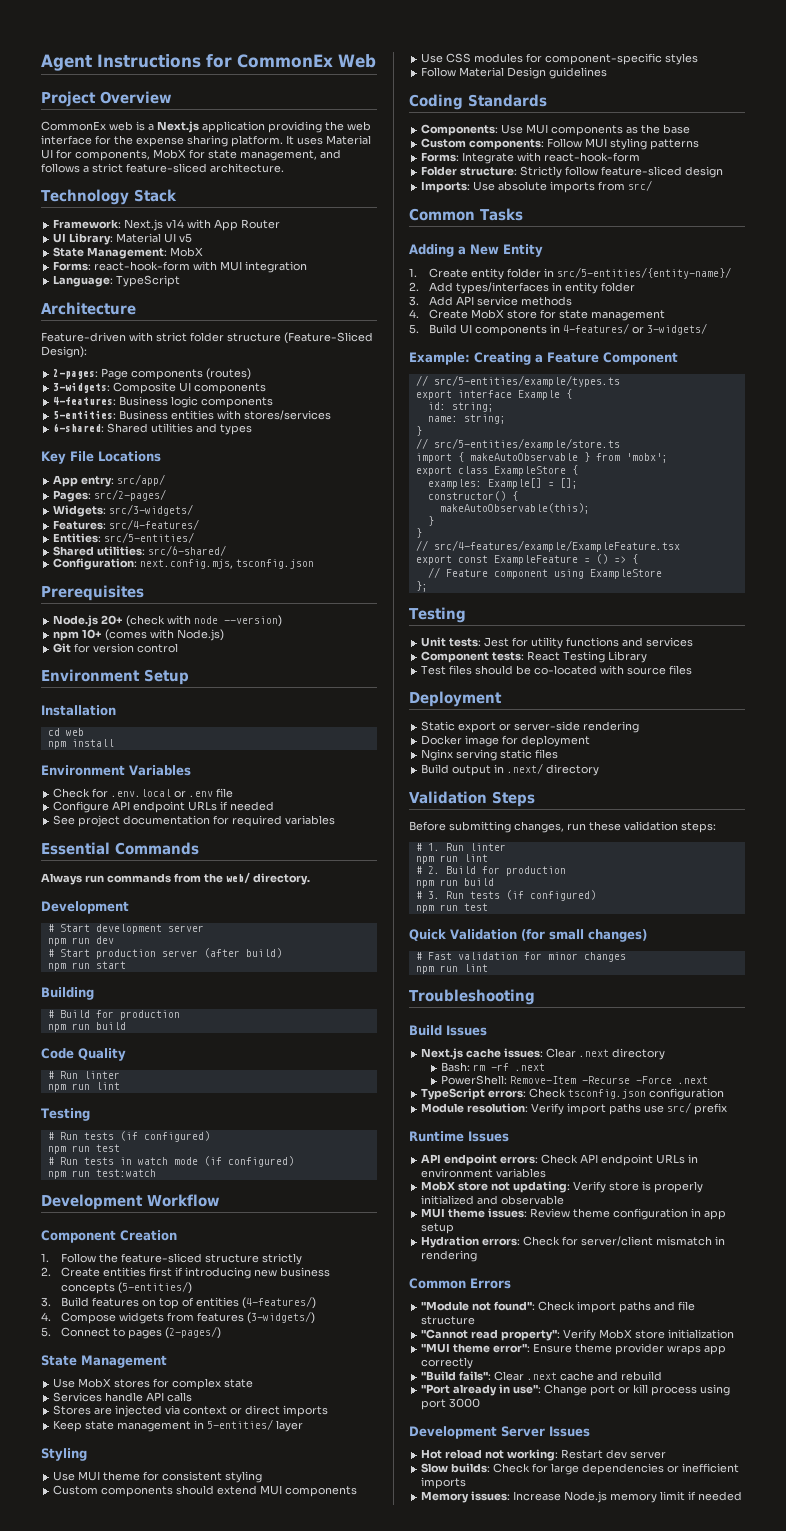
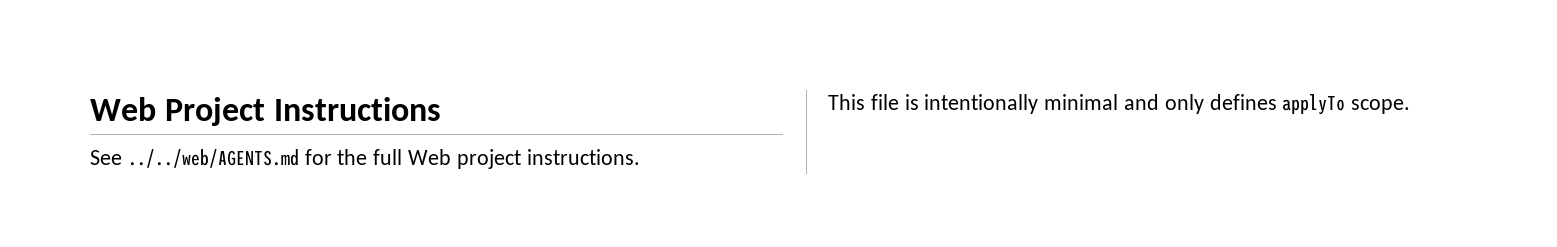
- Agent Instructions for CommonEx Web
- Project Overview
- CommonEx web is a Next.js application providing the web interface for the expense sharing platform. It uses Material UI for components, MobX for state management, and follows a strict feature-sliced architecture.
- Technology Stack
- Framework: Next.js v14 with App Router
- UI Library: Material UI v5
- State Management: MobX
- Forms: react-hook-form with MUI integration
- Language: TypeScript
- Architecture
- Feature-driven with strict folder structure (Feature-Sliced Design):
- 2-pages: Page components (routes)
- 3-widgets: Composite UI components
- 4-features: Business logic components
- 5-entities: Business entities with stores/services
- 6-shared: Shared utilities and types
- Key File Locations
- App entry: src/app/
- Pages: src/2-pages/
- Widgets: src/3-widgets/
- Features: src/4-features/
- Entities: src/5-entities/
- Shared utilities: src/6-shared/
- Configuration: next.config.mjs, tsconfig.json
- Prerequisites
- Node.js 20+ (check with node --version)
- npm 10+ (comes with Node.js)
- Git for version control
- Environment Setup
- Installation
- cd web
- npm install
- Environment Variables
- Check for .env.local or .env file
- Configure API endpoint URLs if needed
- See project documentation for required variables
- Essential Commands
- Always run commands from the web/ directory.
- Development
- # Start development server
- npm run dev
- # Start production server (after build)
- npm run start
- Building
- # Build for production
- npm run build
- Code Quality
- # Run linter
- npm run lint
- Testing
- # Run tests (if configured)
- npm run test
- # Run tests in watch mode (if configured)
- npm run test:watch
- Development Workflow
- Component Creation
- 1. Follow the feature-sliced structure strictly
- 2. Create entities first if introducing new business concepts (5-entities/)
- 3. Build features on top of entities (4-features/)
- 4. Compose widgets from features (3-widgets/)
- 5. Connect to pages (2-pages/)
- State Management
- Use MobX stores for complex state
- Services handle API calls
- Stores are injected via context or direct imports
- Keep state management in 5-entities/ layer
- Styling
- Use MUI theme for consistent styling
- Custom components should extend MUI components
- Use CSS modules for component-specific styles
- Follow Material Design guidelines
- Coding Standards
- Components: Use MUI components as the base
- Custom components: Follow MUI styling patterns
- Forms: Integrate with react-hook-form
- Folder structure: Strictly follow feature-sliced design
- Imports: Use absolute imports from src/
- Common Tasks
- Adding a New Entity
- 1. Create entity folder in src/5-entities/{entity-name}/
- 2. Add types/interfaces in entity folder
- 3. Add API service methods
- 4. Create MobX store for state management
- 5. Build UI components in 4-features/ or 3-widgets/
- Example: Creating a Feature Component
- // src/5-entities/example/types.ts
- export interface Example {
- id: string;
- name: string;
- }
- // src/5-entities/example/store.ts
- import { makeAutoObservable } from 'mobx';
- export class ExampleStore {
- examples: Example[] = [];
- constructor() {
- makeAutoObservable(this);
- }
- }
- // src/4-features/example/ExampleFeature.tsx
- export const ExampleFeature = () => {
- // Feature component using ExampleStore
- };
- Testing
- Unit tests: Jest for utility functions and services
- Component tests: React Testing Library
- Test files should be co-located with source files
- Deployment
- Static export or server-side rendering
- Docker image for deployment
- Nginx serving static files
- Build output in .next/ directory
- Validation Steps
- Before submitting changes, run these validation steps:
- # 1. Run linter
- npm run lint
- # 2. Build for production
- npm run build
- # 3. Run tests (if configured)
- npm run test
- Quick Validation (for small changes)
- # Fast validation for minor changes
- npm run lint
- Troubleshooting
- Build Issues
- Next.js cache issues: Clear .next directory
- Bash: rm -rf .next
- PowerShell: Remove-Item -Recurse -Force .next
- TypeScript errors: Check tsconfig.json configuration
- Module resolution: Verify import paths use src/ prefix
- Runtime Issues
- API endpoint errors: Check API endpoint URLs in environment variables
- MobX store not updating: Verify store is properly initialized and observable
- MUI theme issues: Review theme configuration in app setup
- Hydration errors: Check for server/client mismatch in rendering
- Common Errors
- "Module not found": Check import paths and file structure
- "Cannot read property": Verify MobX store initialization
- "MUI theme error": Ensure theme provider wraps app correctly
- "Build fails": Clear .next cache and rebuild
- "Port already in use": Change port or kill process using port 3000
- Development Server Issues
- Hot reload not working: Restart dev server
- Slow builds: Check for large dependencies or inefficient imports
- Memory issues: Increase Node.js memory limit if needed
+ Web Project Instructions
+ See ../../web/AGENTS.md for the full Web project instructions.
+ This file is intentionally minimal and only defines applyTo scope.

